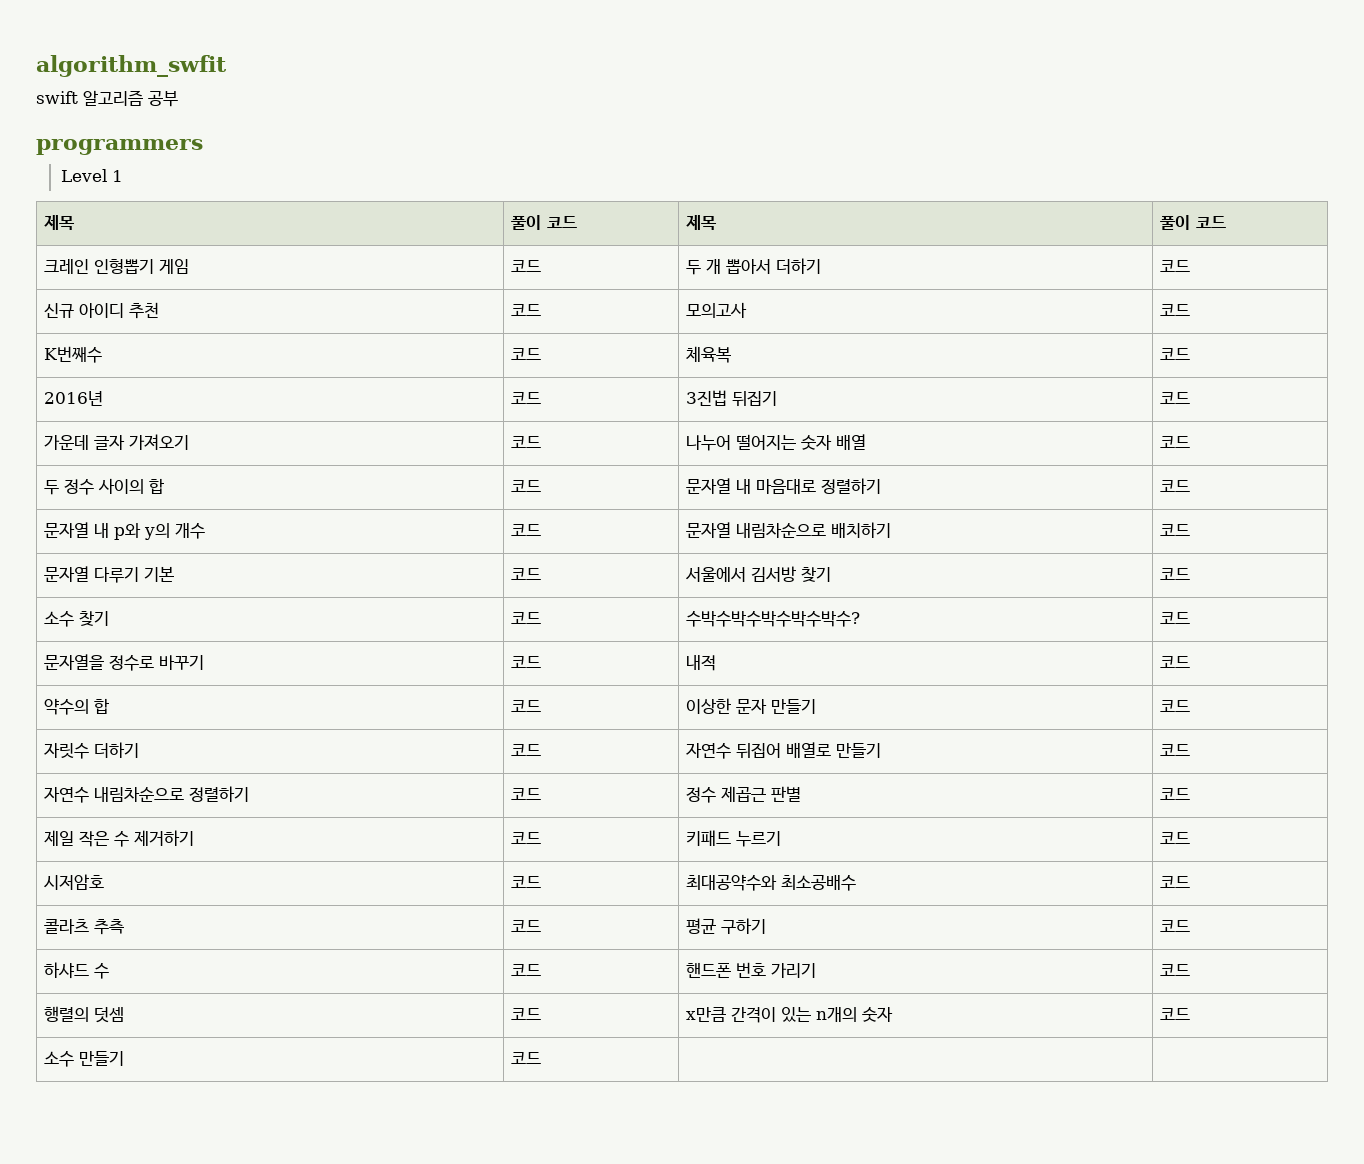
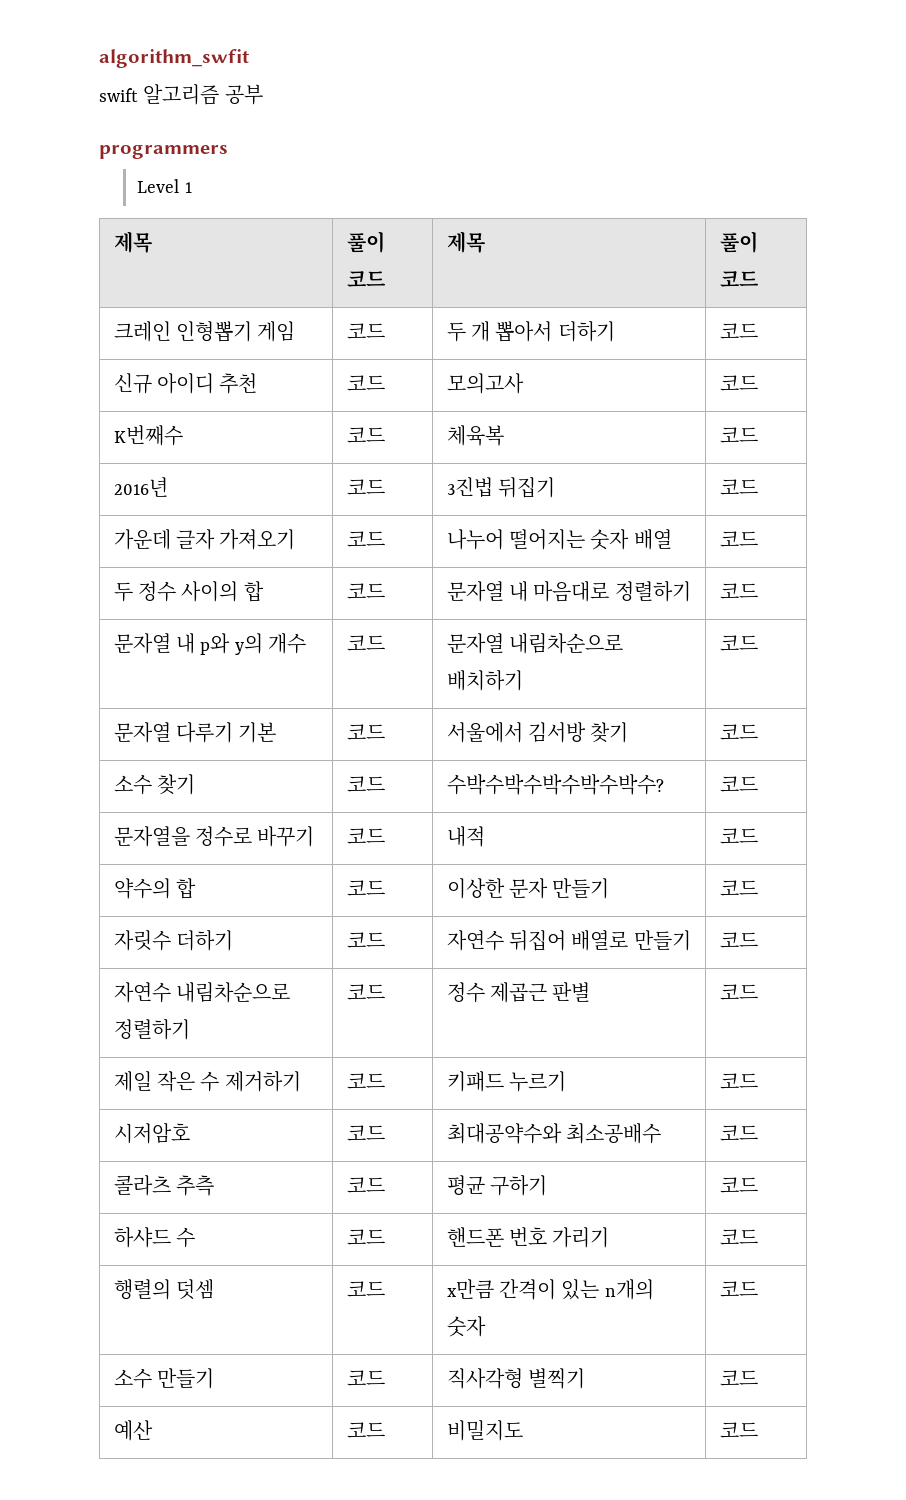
- 소수 만들기 | 코드 | |
+ 소수 만들기 | 코드 | 직사각형 별찍기 | 코드
+ 예산 | 코드 | 비밀지도 | 코드

